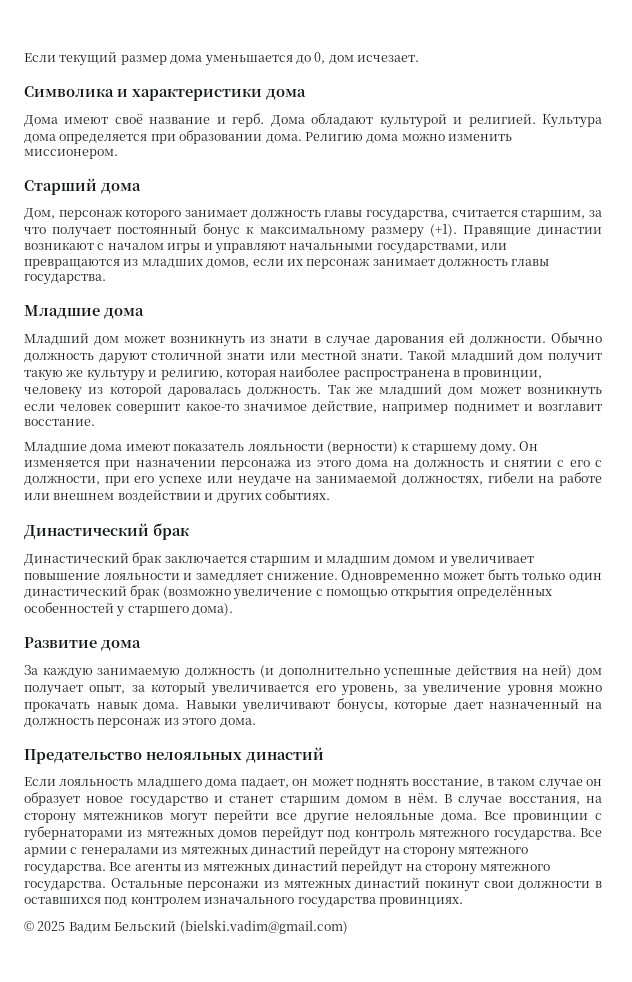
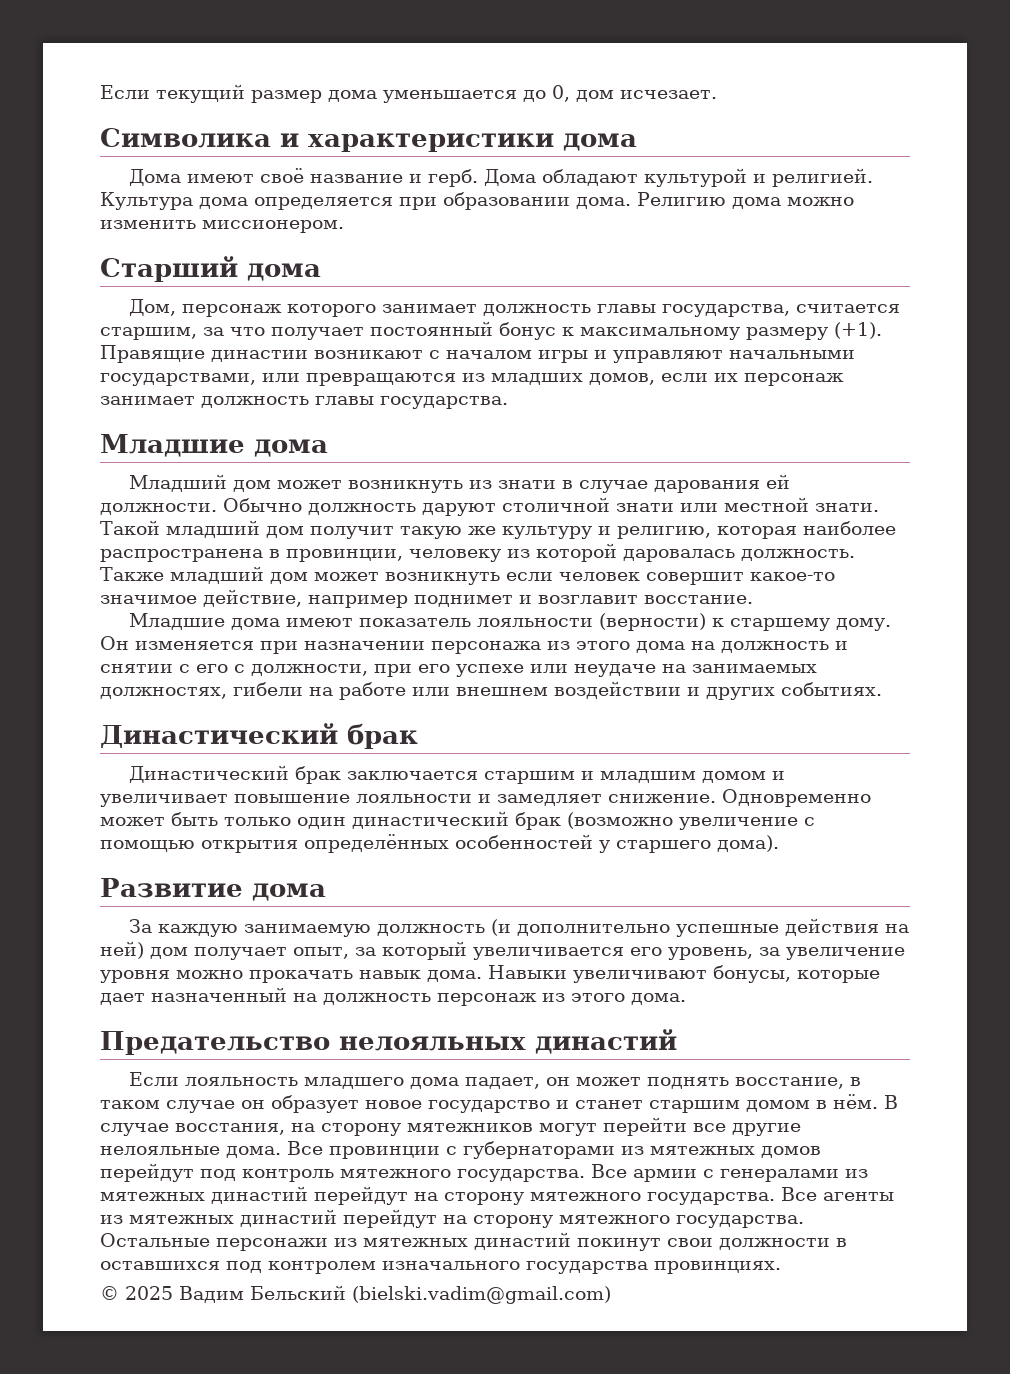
- Так же младший дом может возникнуть если человек совершит какое-то значимое действие, например поднимет и возглавит восстание.
+ Также младший дом может возникнуть если человек совершит какое-то значимое действие, например поднимет и возглавит восстание.
- Он изменяется при назначении персонажа из этого дома на должность и снятии с его с должности, при его успехе или неудаче на занимаемой должностях, гибели на работе или внешнем воздействии и других событиях.
+ Он изменяется при назначении персонажа из этого дома на должность и снятии с его с должности, при его успехе или неудаче на занимаемых должностях, гибели на работе или внешнем воздействии и других событиях.

